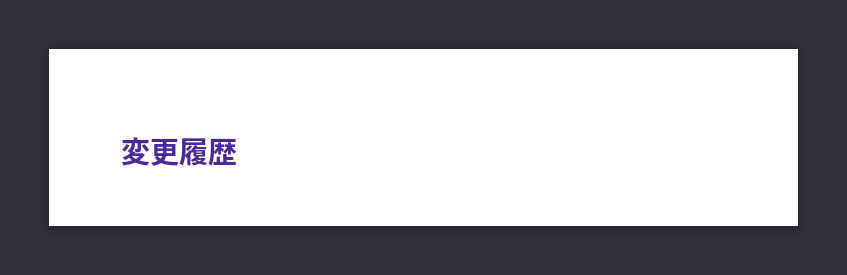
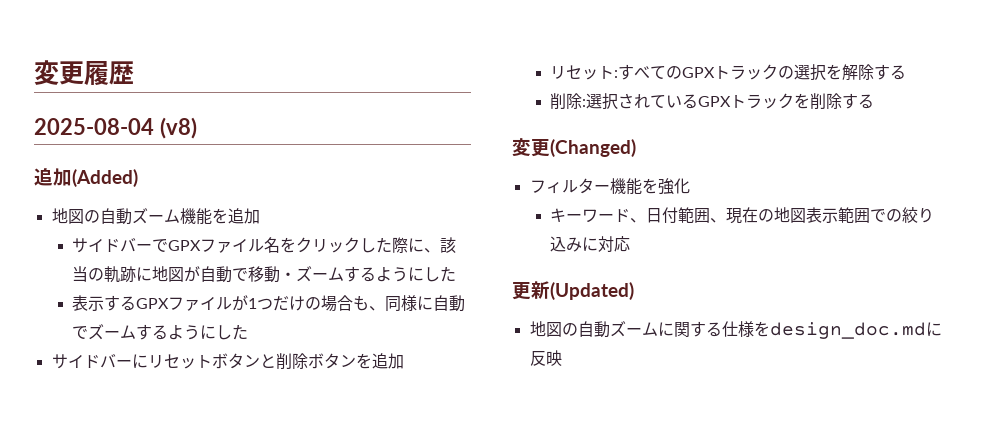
+ 2025-08-04 (v8)
+ 追加(Added)
+ 地図の自動ズーム機能を追加
+ サイドバーでGPXファイル名をクリックした際に、該当の軌跡に地図が自動で移動・ズームするようにした
+ 表示するGPXファイルが1つだけの場合も、同様に自動でズームするようにした
+ サイドバーにリセットボタンと削除ボタンを追加
+ リセット:すべてのGPXトラックの選択を解除する
+ 削除:選択されているGPXトラックを削除する
+ 変更(Changed)
+ フィルター機能を強化
+ キーワード、日付範囲、現在の地図表示範囲での絞り込みに対応
+ 更新(Updated)
+ 地図の自動ズームに関する仕様をdesign_doc.mdに反映

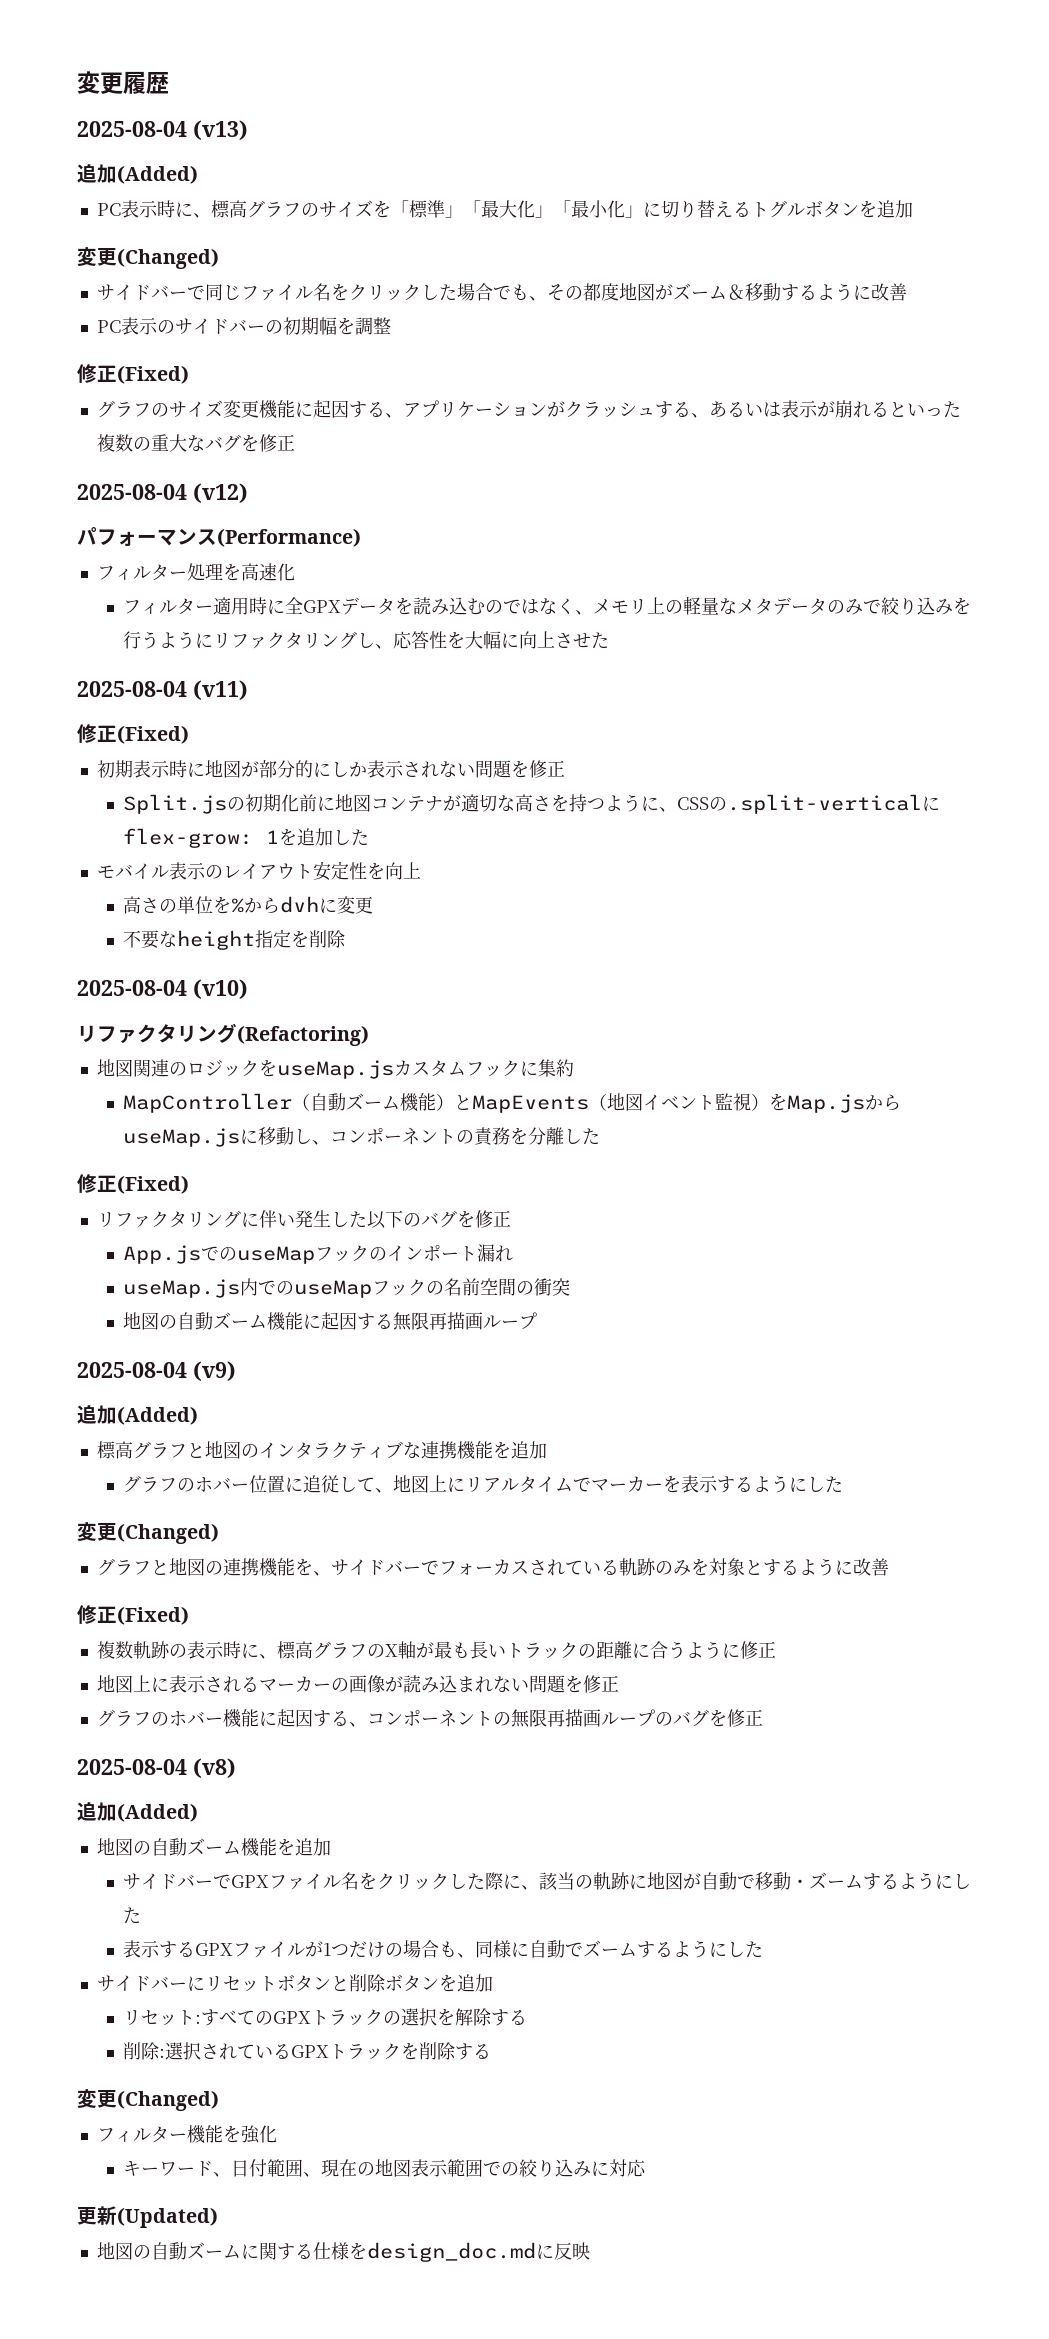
+ 2025-08-04 (v13)
+ 追加(Added)
+ PC表示時に、標高グラフのサイズを「標準」「最大化」「最小化」に切り替えるトグルボタンを追加
+ 変更(Changed)
+ サイドバーで同じファイル名をクリックした場合でも、その都度地図がズーム＆移動するように改善
+ PC表示のサイドバーの初期幅を調整
+ 修正(Fixed)
+ グラフのサイズ変更機能に起因する、アプリケーションがクラッシュする、あるいは表示が崩れるといった複数の重大なバグを修正
+ 2025-08-04 (v12)
+ パフォーマンス(Performance)
+ フィルター処理を高速化
+ フィルター適用時に全GPXデータを読み込むのではなく、メモリ上の軽量なメタデータのみで絞り込みを行うようにリファクタリングし、応答性を大幅に向上させた
+ 2025-08-04 (v11)
+ 修正(Fixed)
+ 初期表示時に地図が部分的にしか表示されない問題を修正
+ Split.jsの初期化前に地図コンテナが適切な高さを持つように、CSSの.split-verticalにflex-grow: 1を追加した
+ モバイル表示のレイアウト安定性を向上
+ 高さの単位を%からdvhに変更
+ 不要なheight指定を削除
+ 2025-08-04 (v10)
+ リファクタリング(Refactoring)
+ 地図関連のロジックをuseMap.jsカスタムフックに集約
+ MapController（自動ズーム機能）とMapEvents（地図イベント監視）をMap.jsからuseMap.jsに移動し、コンポーネントの責務を分離した
+ 修正(Fixed)
+ リファクタリングに伴い発生した以下のバグを修正
+ App.jsでのuseMapフックのインポート漏れ
+ useMap.js内でのuseMapフックの名前空間の衝突
+ 地図の自動ズーム機能に起因する無限再描画ループ
+ 2025-08-04 (v9)
+ 追加(Added)
+ 標高グラフと地図のインタラクティブな連携機能を追加
+ グラフのホバー位置に追従して、地図上にリアルタイムでマーカーを表示するようにした
+ 変更(Changed)
+ グラフと地図の連携機能を、サイドバーでフォーカスされている軌跡のみを対象とするように改善
+ 修正(Fixed)
+ 複数軌跡の表示時に、標高グラフのX軸が最も長いトラックの距離に合うように修正
+ 地図上に表示されるマーカーの画像が読み込まれない問題を修正
+ グラフのホバー機能に起因する、コンポーネントの無限再描画ループのバグを修正

